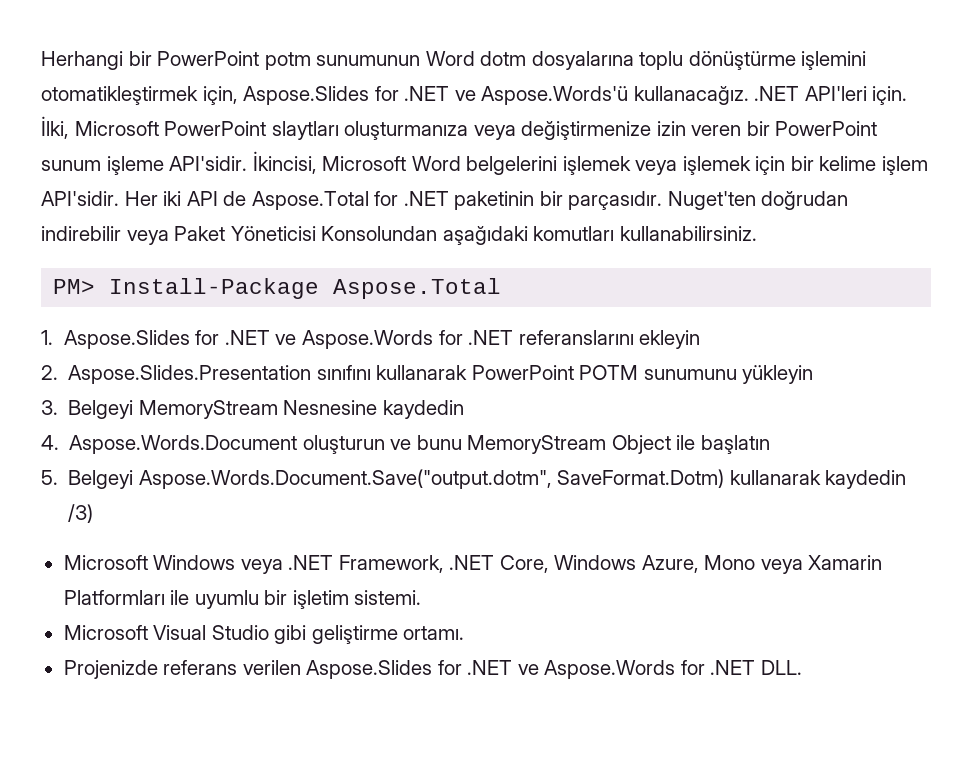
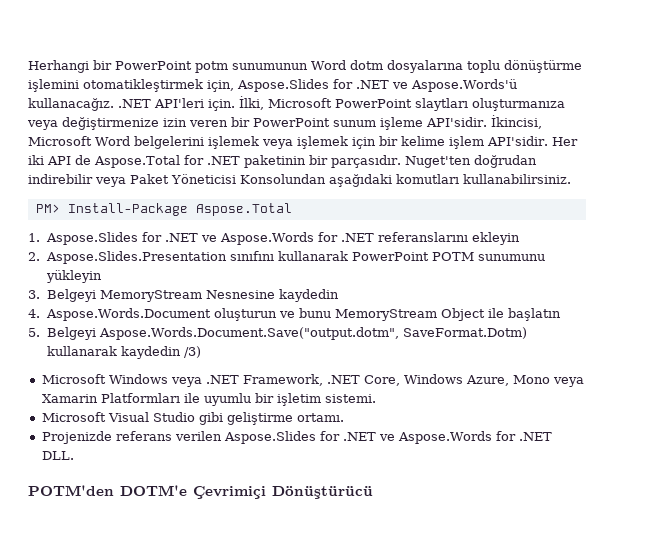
+ POTM'den DOTM'e Çevrimiçi Dönüştürücü

